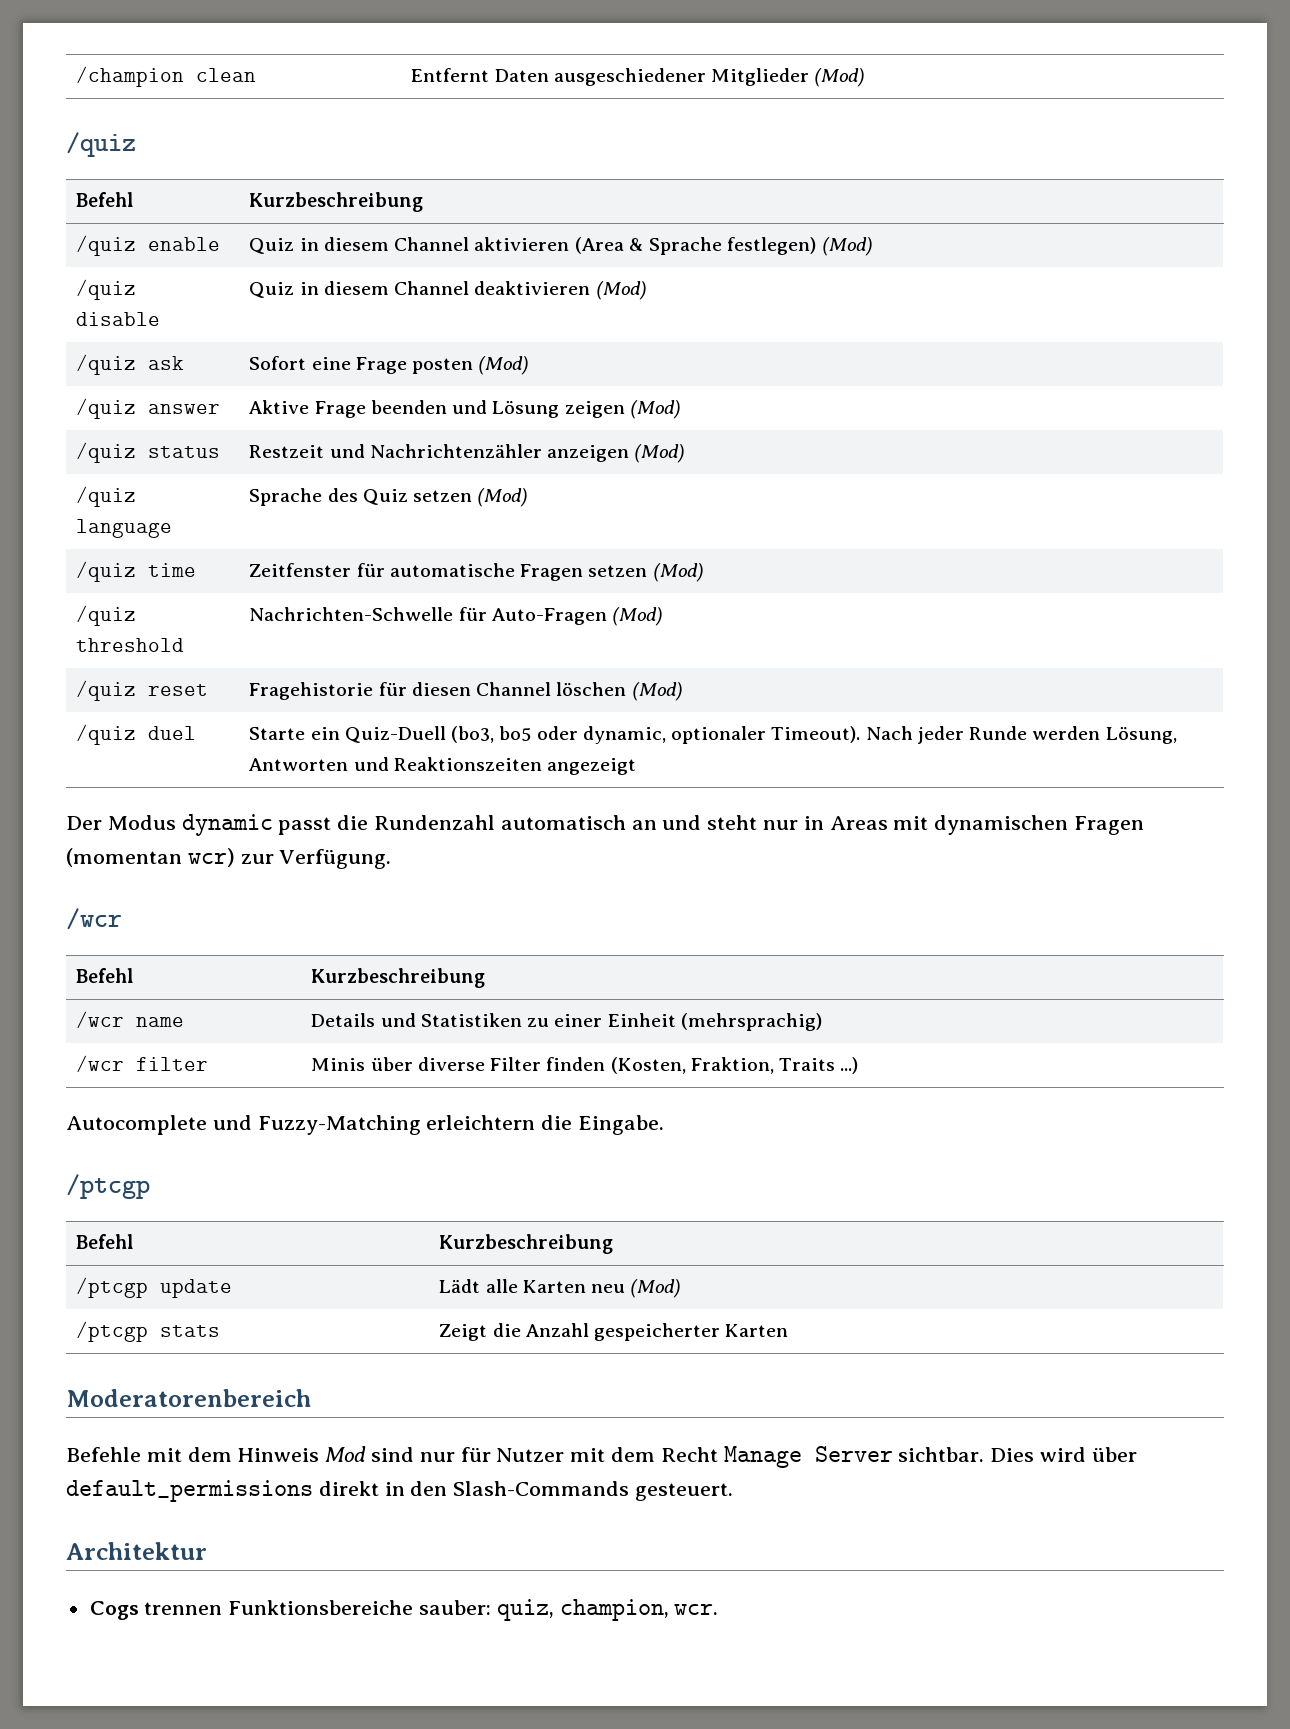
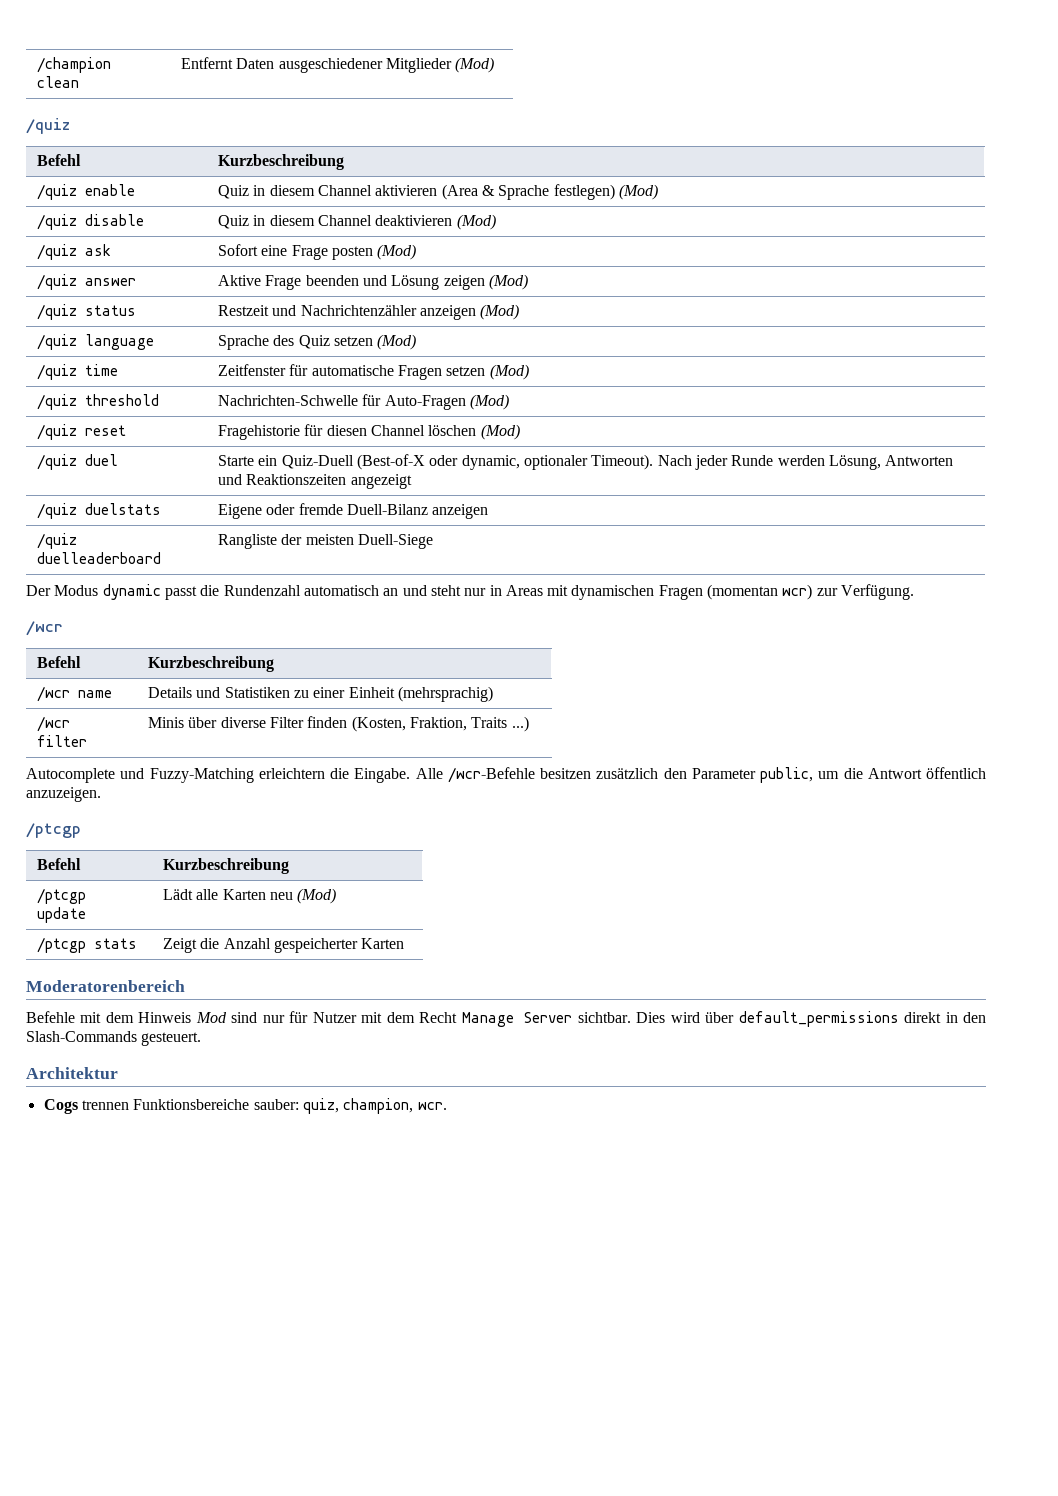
- /quiz duel | Starte ein Quiz-Duell (bo3, bo5 oder dynamic, optionaler Timeout). Nach jeder Runde werden Lösung, Antworten und Reaktionszeiten angezeigt
+ /quiz duel | Starte ein Quiz-Duell (Best‑of‑X oder dynamic, optionaler Timeout). Nach jeder Runde werden Lösung, Antworten und Reaktionszeiten angezeigt
+ /quiz duelstats | Eigene oder fremde Duell-Bilanz anzeigen
+ /quiz duelleaderboard | Rangliste der meisten Duell-Siege
+ Alle /wcr-Befehle besitzen zusätzlich den Parameter public, um die Antwort öffentlich anzuzeigen.

